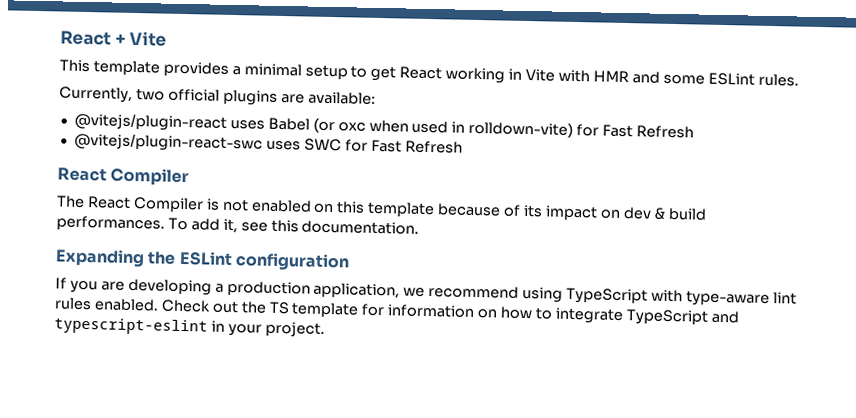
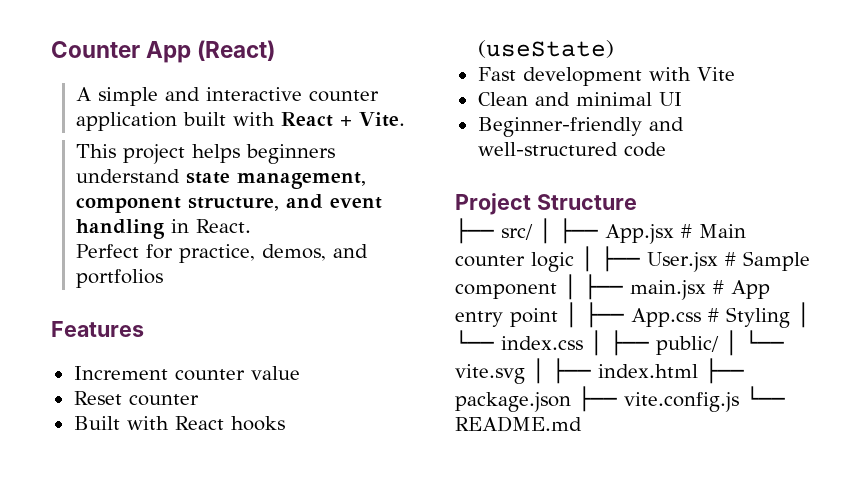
- React + Vite
- This template provides a minimal setup to get React working in Vite with HMR and some ESLint rules.
- Currently, two official plugins are available:
- @vitejs/plugin-react uses Babel (or oxc when used in rolldown-vite) for Fast Refresh
- @vitejs/plugin-react-swc uses SWC for Fast Refresh
- React Compiler
- The React Compiler is not enabled on this template because of its impact on dev & build performances. To add it, see this documentation.
- Expanding the ESLint configuration
- If you are developing a production application, we recommend using TypeScript with type-aware lint rules enabled. Check out the TS template for information on how to integrate TypeScript and typescript-eslint in your project.
+ Counter App (React)
+ A simple and interactive counter application built with React + Vite.
+ This project helps beginners understand state management, component structure, and event handling in React.
+ Perfect for practice, demos, and portfolios
+ Features
+ Increment counter value
+ Reset counter
+ Built with React hooks (useState)
+ Fast development with Vite
+ Clean and minimal UI
+ Beginner-friendly and well-structured code
+ Project Structure
+ ├── src/ │ ├── App.jsx # Main counter logic │ ├── User.jsx # Sample component │ ├── main.jsx # App entry point │ ├── App.css # Styling │ └── index.css │ ├── public/ │ └── vite.svg │ ├── index.html ├── package.json ├── vite.config.js └── README.md

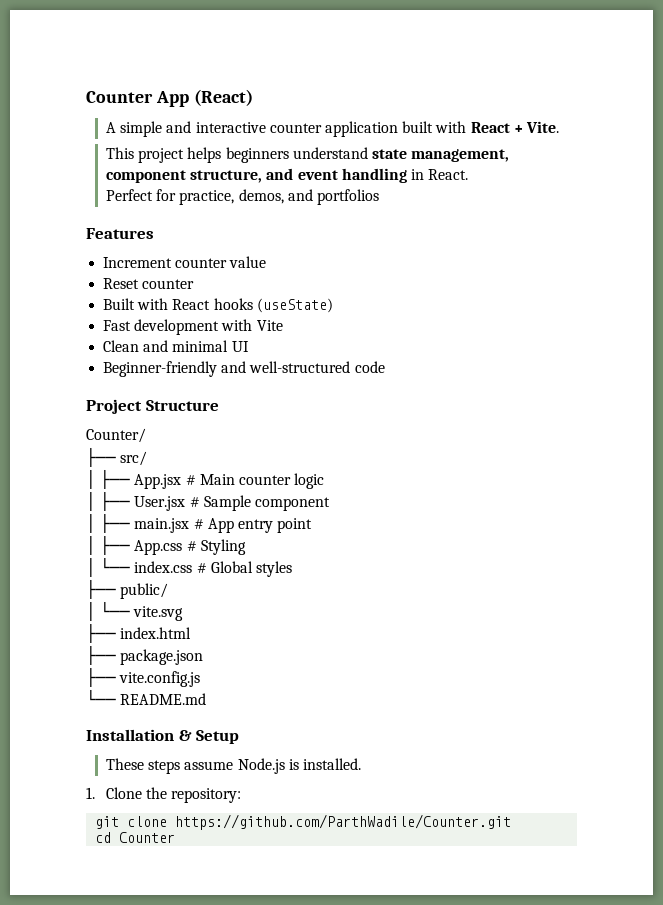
+ Counter/
- ├── src/ │ ├── App.jsx # Main counter logic │ ├── User.jsx # Sample component │ ├── main.jsx # App entry point │ ├── App.css # Styling │ └── index.css │ ├── public/ │ └── vite.svg │ ├── index.html ├── package.json ├── vite.config.js └── README.md
+ ├── src/
+ │ ├── App.jsx # Main counter logic
+ │ ├── User.jsx # Sample component
+ │ ├── main.jsx # App entry point
+ │ ├── App.css # Styling
+ │ └── index.css # Global styles
+ ├── public/
+ │ └── vite.svg
+ ├── index.html
+ ├── package.json
+ ├── vite.config.js
+ └── README.md
+ Installation & Setup
+ These steps assume Node.js is installed.
+ 1. Clone the repository:
+ git clone https://github.com/ParthWadile/Counter.git
+ cd Counter

